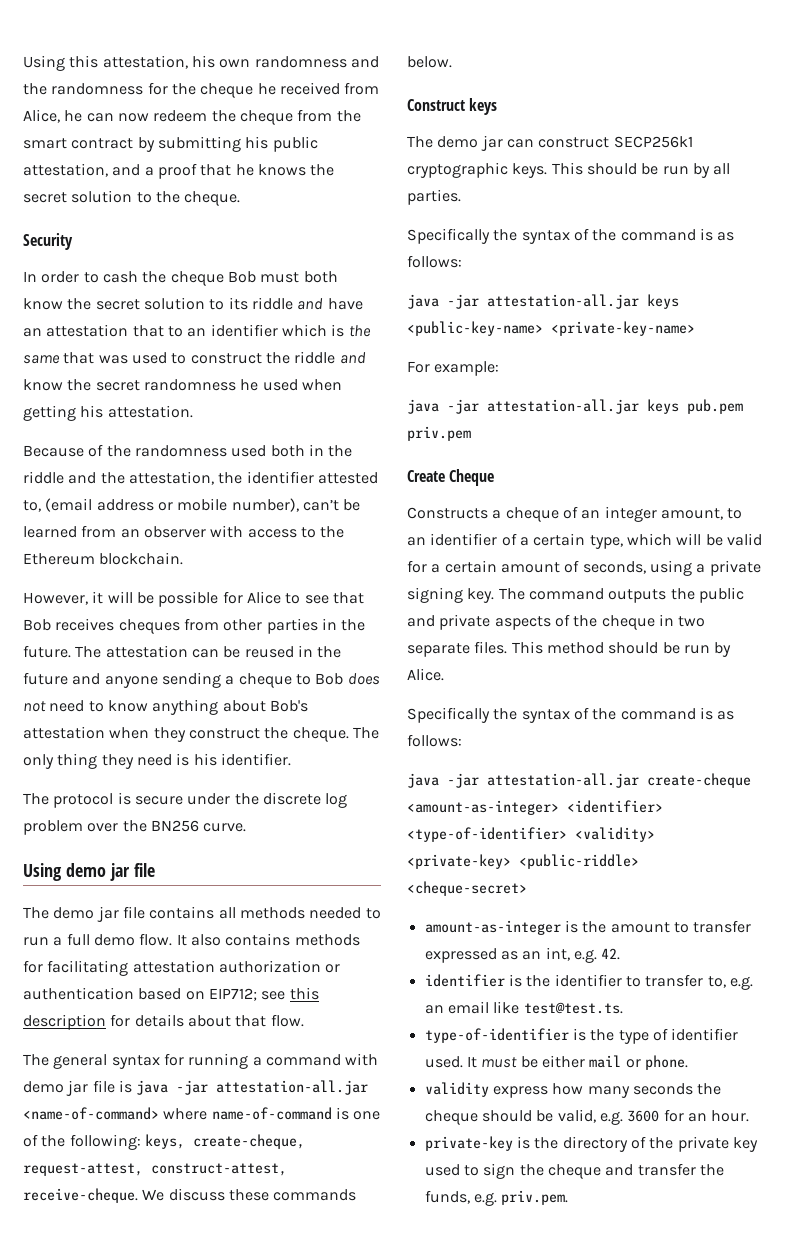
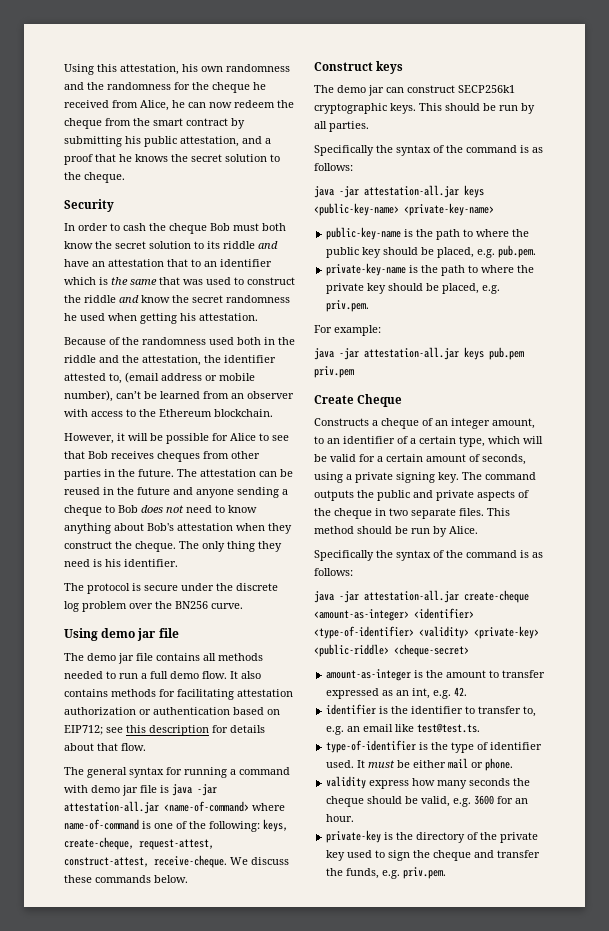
+ public-key-name is the path to where the public key should be placed, e.g. pub.pem.
+ private-key-name is the path to where the private key should be placed, e.g. priv.pem.

